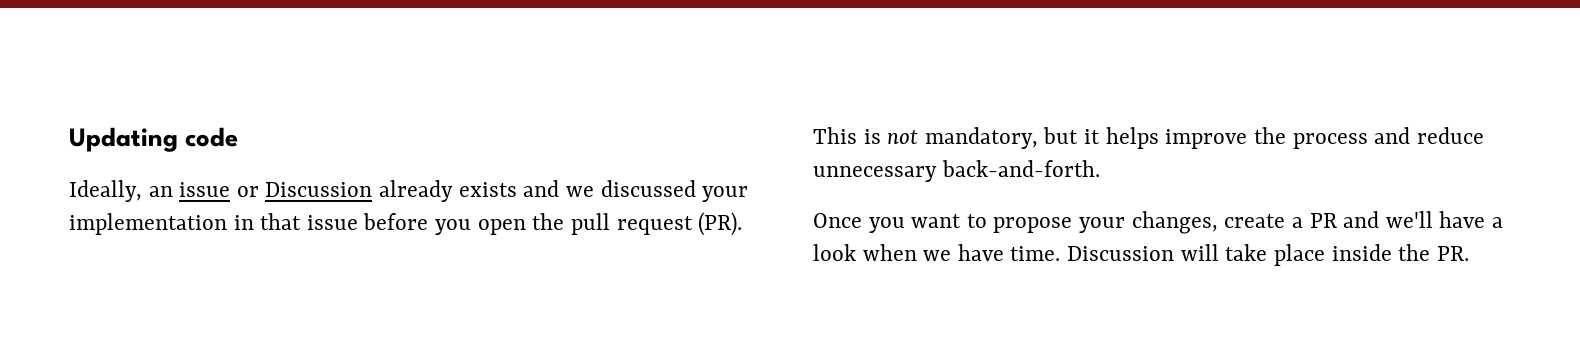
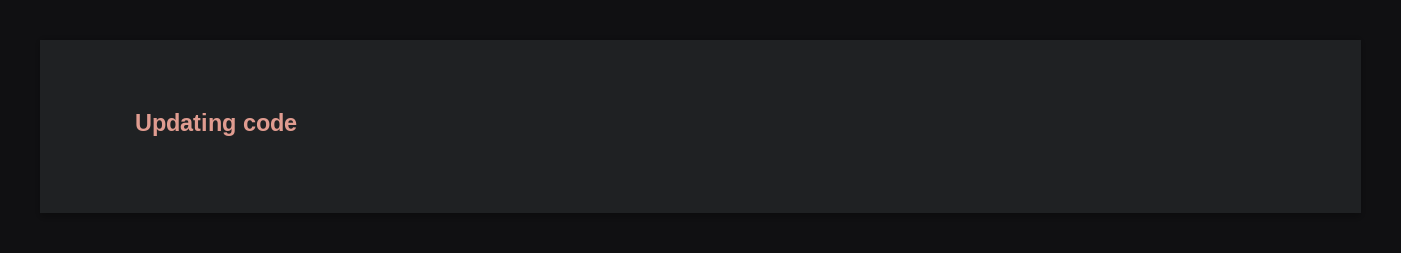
- Ideally, an issue or Discussion already exists and we discussed your implementation in that issue before you open the pull request (PR). This is not mandatory, but it helps improve the process and reduce unnecessary back-and-forth.
- Once you want to propose your changes, create a PR and we'll have a look when we have time. Discussion will take place inside the PR.

